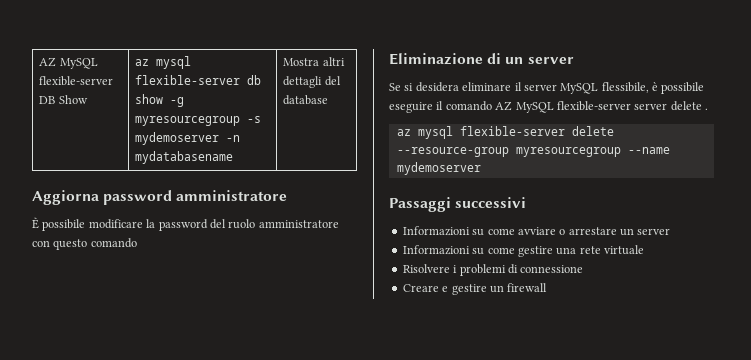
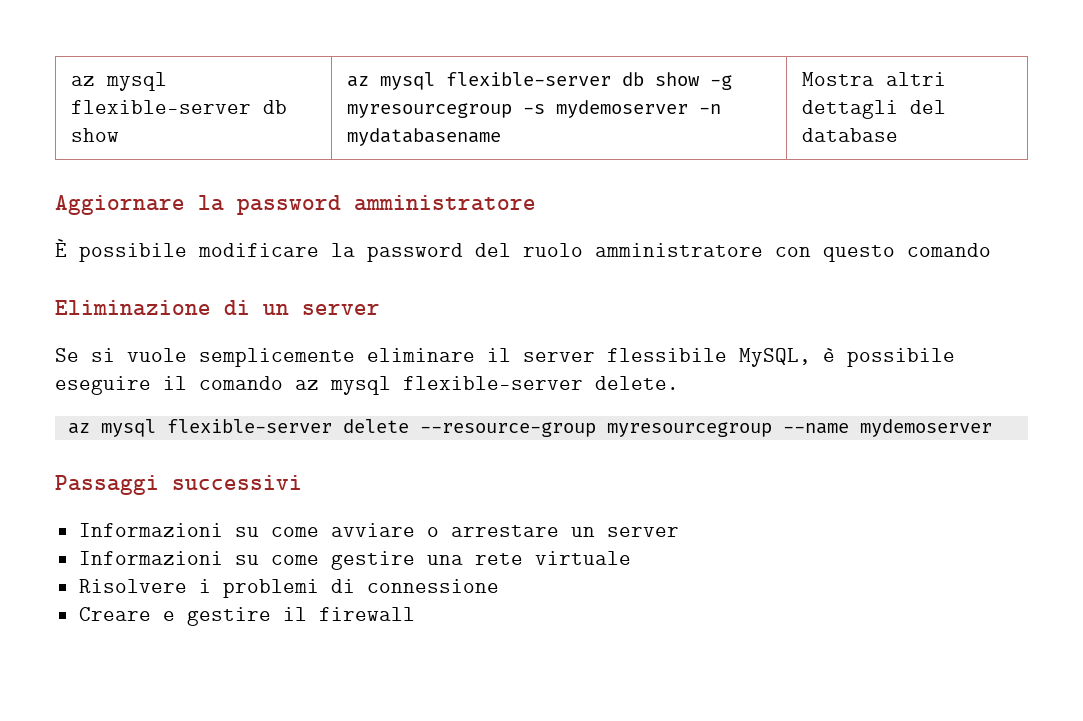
- AZ MySQL flexible-server DB Show | az mysql flexible-server db show -g myresourcegroup -s mydemoserver -n mydatabasename | Mostra altri dettagli del database
+ az mysql flexible-server db show | az mysql flexible-server db show -g myresourcegroup -s mydemoserver -n mydatabasename | Mostra altri dettagli del database
- Aggiorna password amministratore
+ Aggiornare la password amministratore
- Se si desidera eliminare il server MySQL flessibile, è possibile eseguire il comando AZ MySQL flexible-server server delete .
+ Se si vuole semplicemente eliminare il server flessibile MySQL, è possibile eseguire il comando az mysql flexible-server delete.
- Creare e gestire un firewall
+ Creare e gestire il firewall

